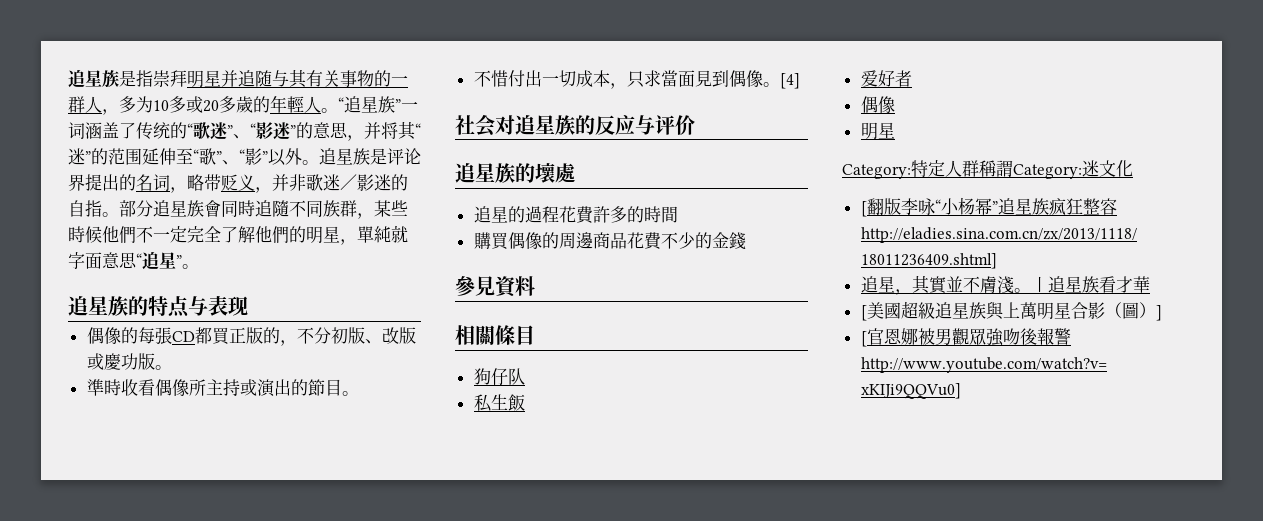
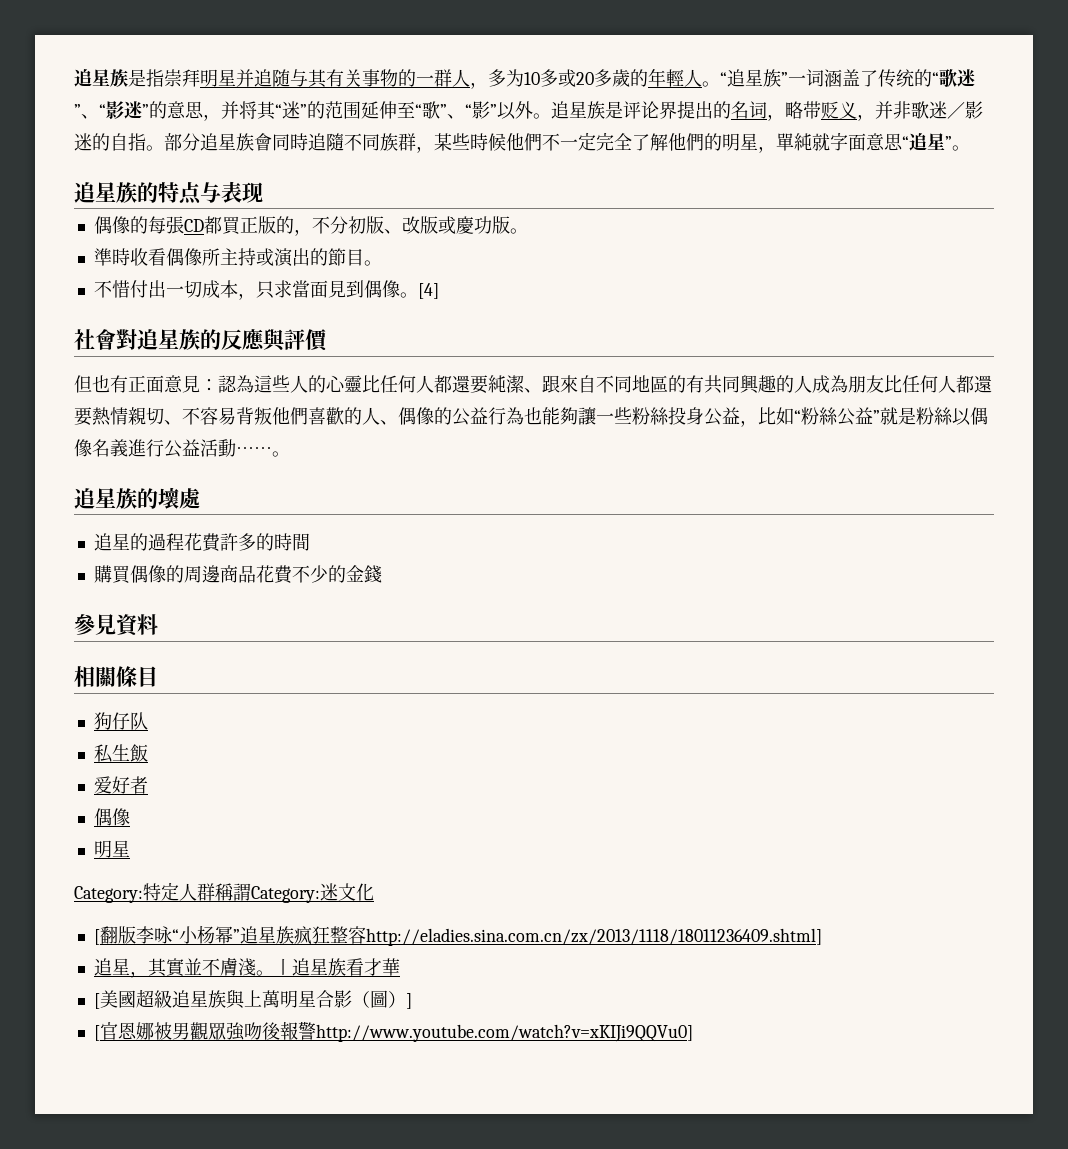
- 社会对追星族的反应与评价
+ 社會對追星族的反應與評價
+ 但也有正面意見：認為這些人的心靈比任何人都還要純潔、跟來自不同地區的有共同興趣的人成為朋友比任何人都還要熱情親切、不容易背叛他們喜歡的人、偶像的公益行為也能夠讓一些粉絲投身公益，比如“粉絲公益”就是粉絲以偶像名義進行公益活動⋯⋯。

